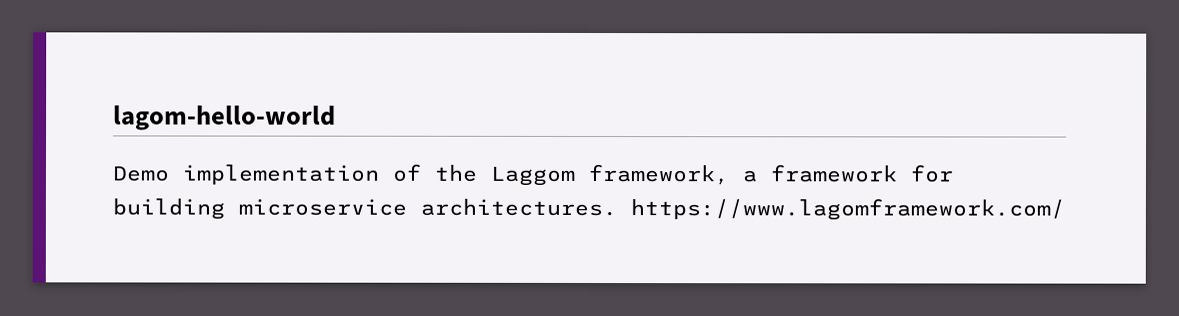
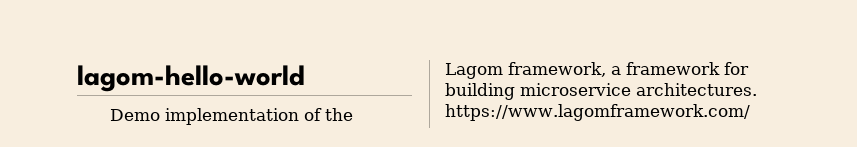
- Demo implementation of the Laggom framework, a framework for building microservice architectures. https://www.lagomframework.com/
+ Demo implementation of the Lagom framework, a framework for building microservice architectures. https://www.lagomframework.com/

